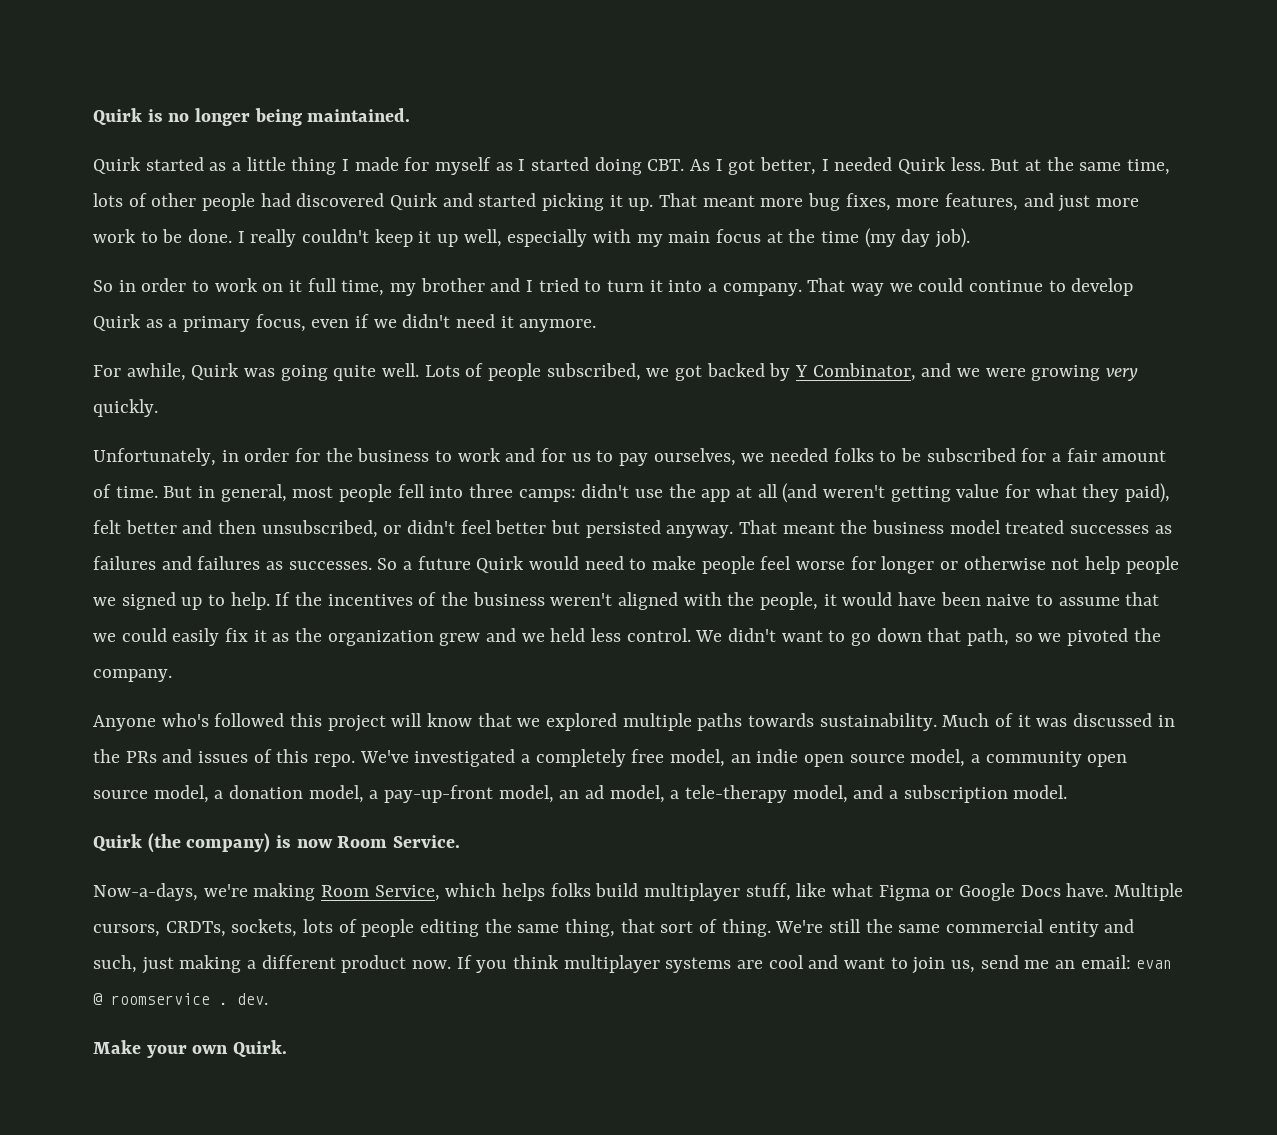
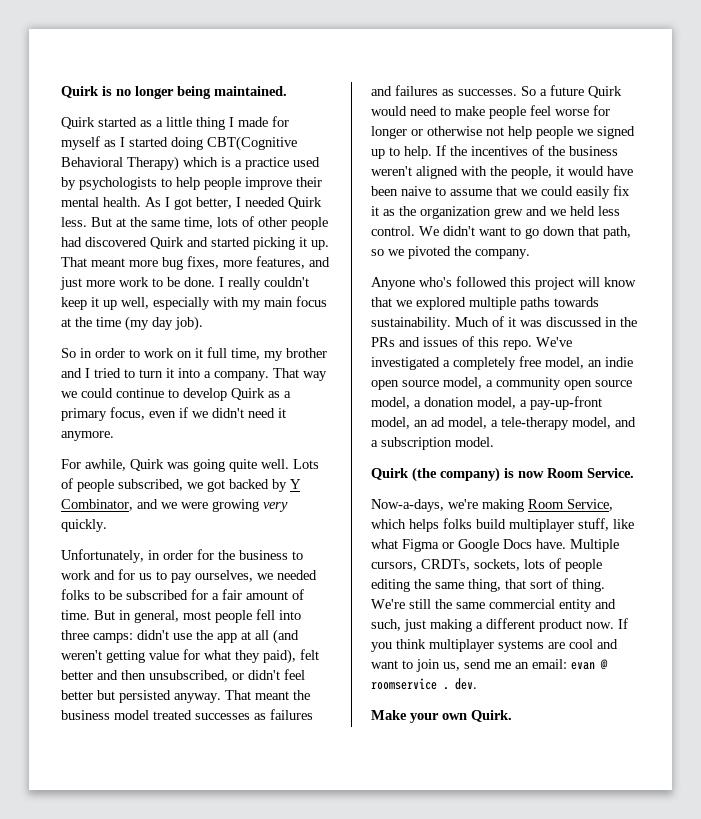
- Quirk started as a little thing I made for myself as I started doing CBT. As I got better, I needed Quirk less.
+ Quirk started as a little thing I made for myself as I started doing CBT(Cognitive Behavioral Therapy) which is a practice used by psychologists to help people improve their mental health. As I got better, I needed Quirk less.

